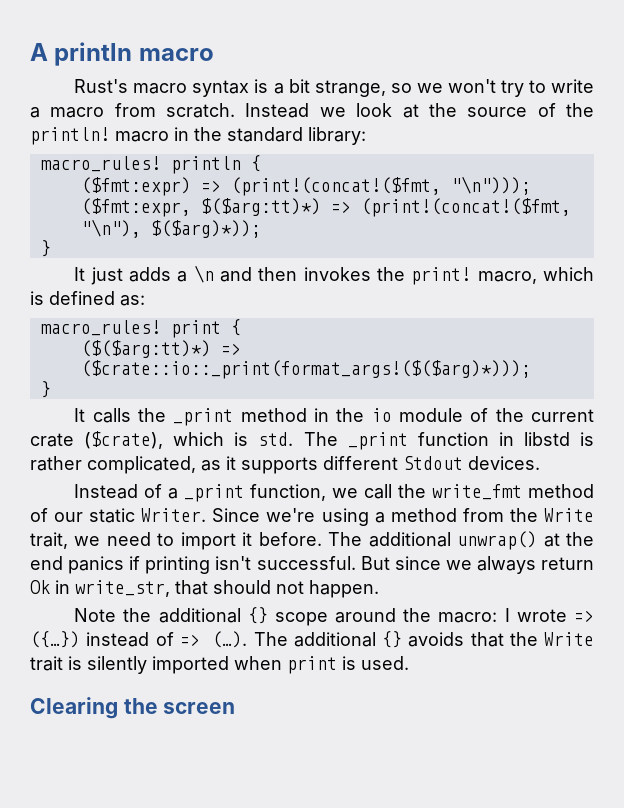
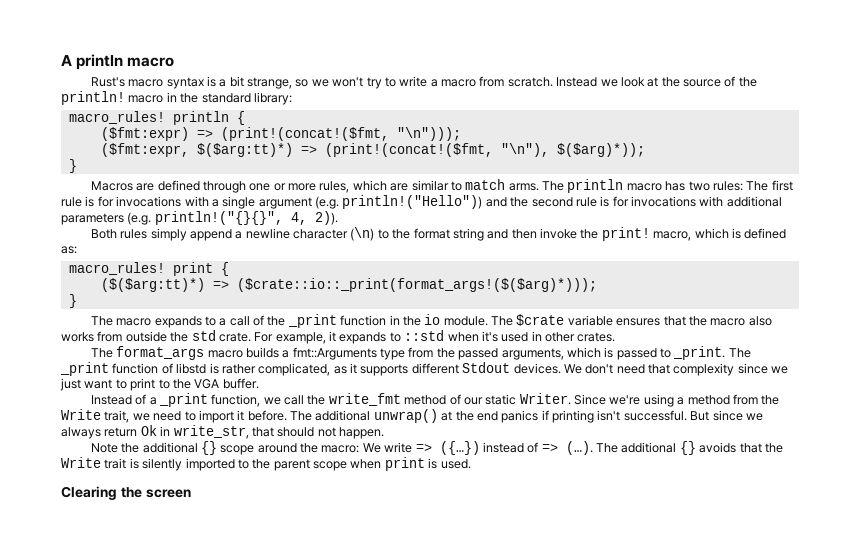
- It just adds a \n and then invokes the print! macro, which is defined as:
+ Macros are defined through one or more rules, which are similar to match arms. The println macro has two rules: The first rule is for invocations with a single argument (e.g. println!("Hello")) and the second rule is for invocations with additional parameters (e.g. println!("{}{}", 4, 2)).
+ Both rules simply append a newline character (\n) to the format string and then invoke the print! macro, which is defined as:
- It calls the _print method in the io module of the current crate ($crate), which is std.
+ The macro expands to a call of the _print function in the io module. The $crate variable ensures that the macro also works from outside the std crate. For example, it expands to ::std when it's used in other crates.
+ The format_args macro builds a fmt::Arguments type from the passed arguments, which is passed to _print.
- The _print function in libstd is rather complicated, as it supports different Stdout devices.
+ The _print function of libstd is rather complicated, as it supports different Stdout devices. We don't need that complexity since we just want to print to the VGA buffer.
- Note the additional {} scope around the macro: I wrote => ({…}) instead of => (…).
+ Note the additional {} scope around the macro: We write => ({…}) instead of => (…).
- The additional {} avoids that the Write trait is silently imported when print is used.
+ The additional {} avoids that the Write trait is silently imported to the parent scope when print is used.

